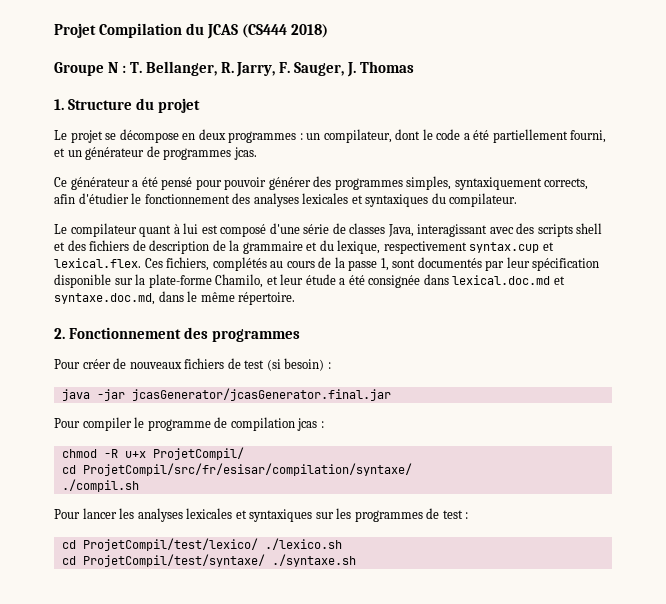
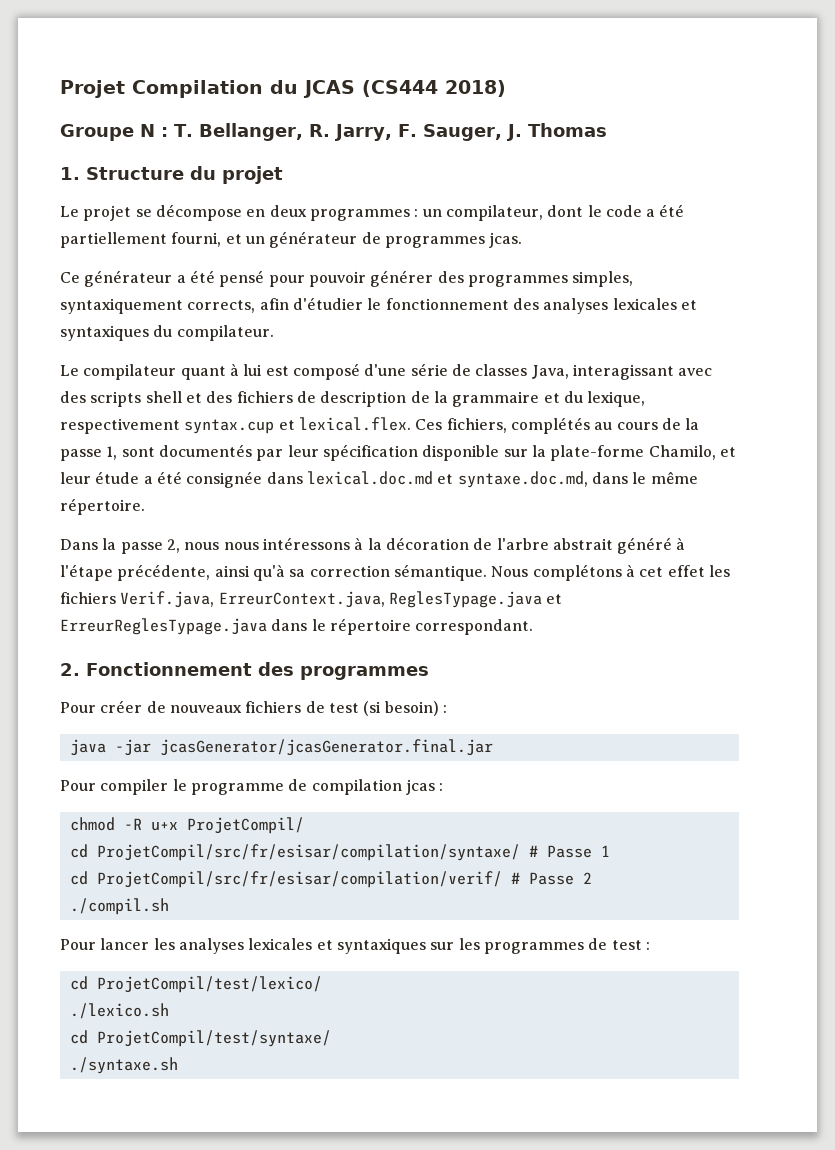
+ Dans la passe 2, nous nous intéressons à la décoration de l'arbre abstrait généré à l'étape précédente, ainsi qu'à sa correction sémantique. Nous complétons à cet effet les fichiers Verif.java, ErreurContext.java, ReglesTypage.java et ErreurReglesTypage.java dans le répertoire correspondant.
- cd ProjetCompil/src/fr/esisar/compilation/syntaxe/
+ cd ProjetCompil/src/fr/esisar/compilation/syntaxe/ # Passe 1
+ cd ProjetCompil/src/fr/esisar/compilation/verif/ # Passe 2
- cd ProjetCompil/test/lexico/ ./lexico.sh
+ cd ProjetCompil/test/lexico/
+ ./lexico.sh
- cd ProjetCompil/test/syntaxe/ ./syntaxe.sh
+ cd ProjetCompil/test/syntaxe/
+ ./syntaxe.sh

